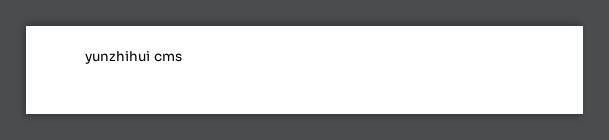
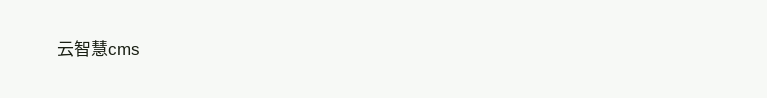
- yunzhihui cms
+ 云智慧cms

